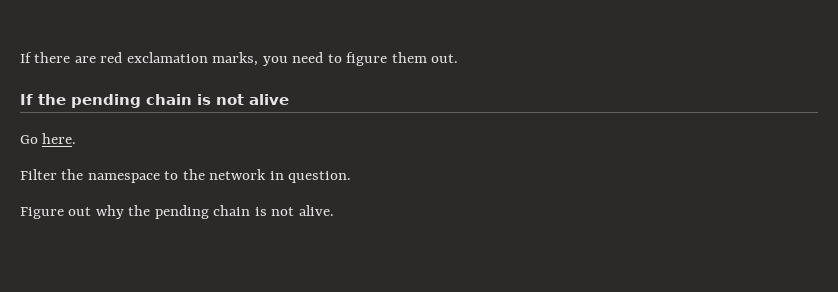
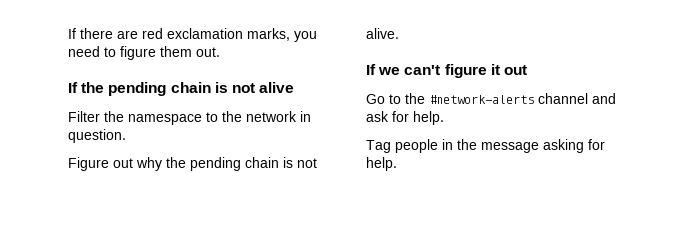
- Go here.
+ If we can't figure it out
+ Go to the #network-alerts channel and ask for help.
+ Tag people in the message asking for help.

